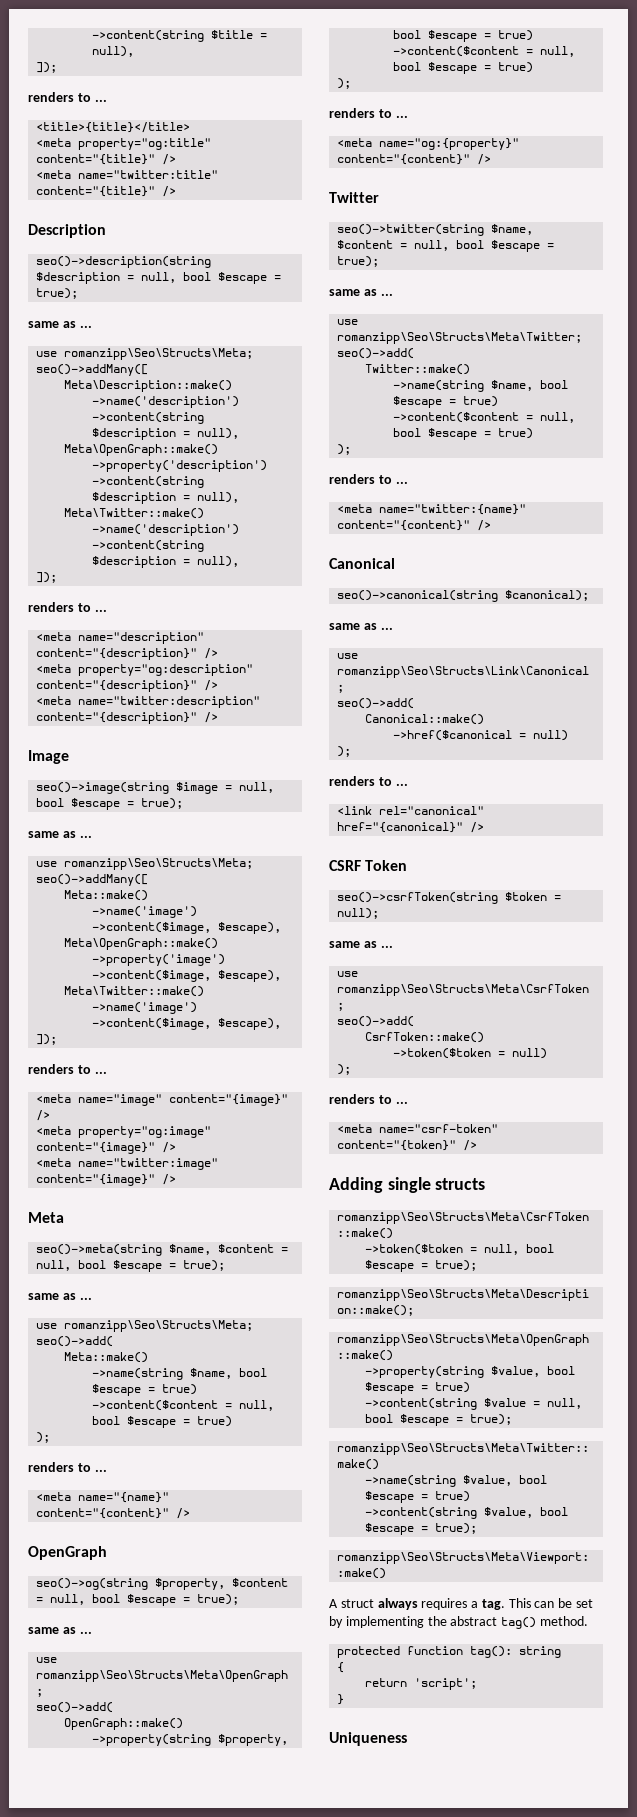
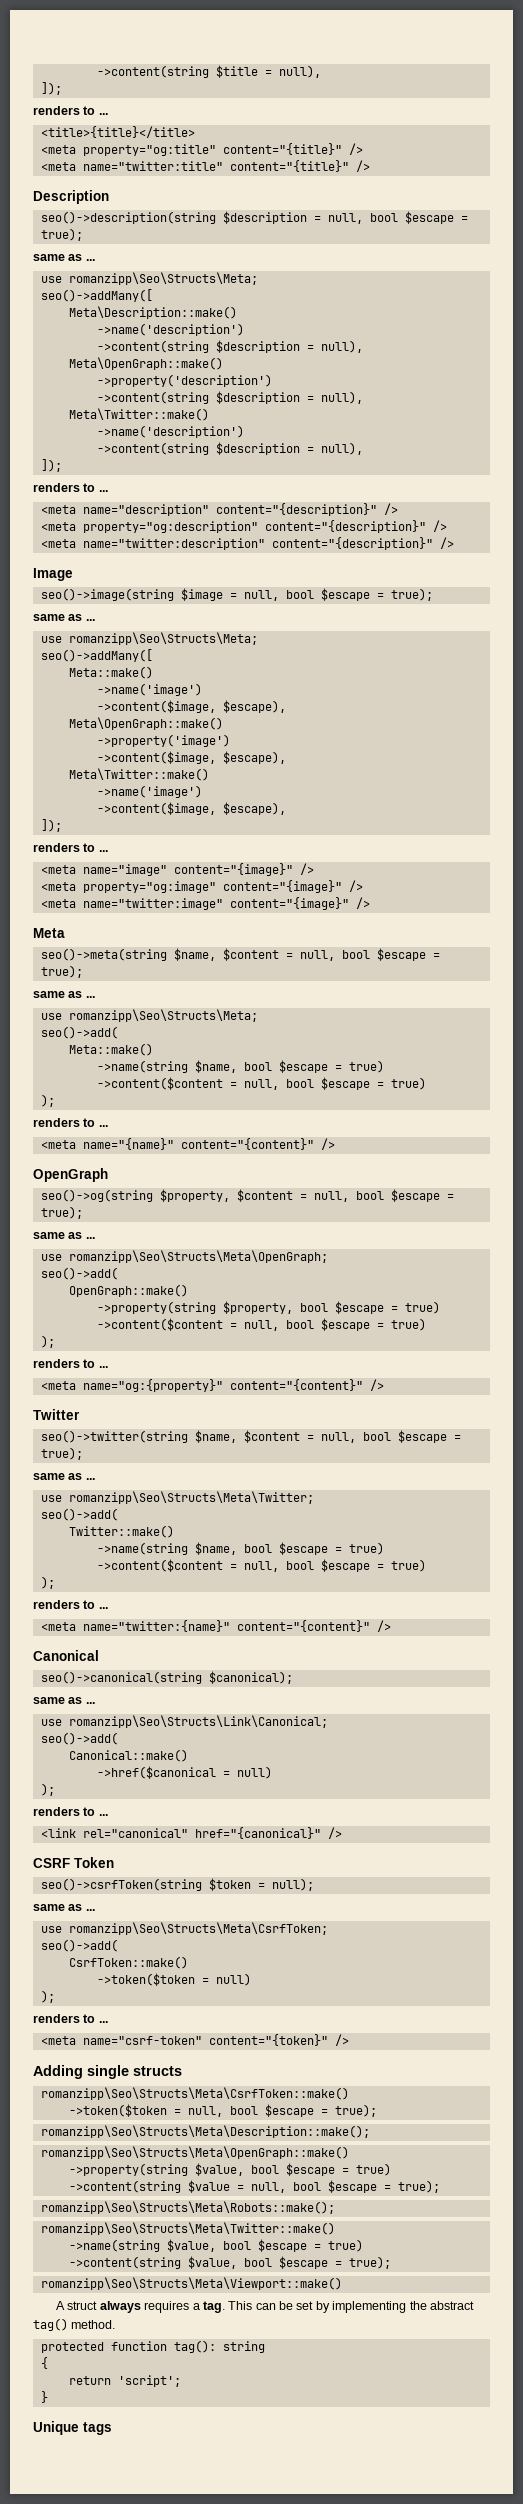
+ romanzipp\Seo\Structs\Meta\Robots::make();
- Uniqueness
+ Unique tags

